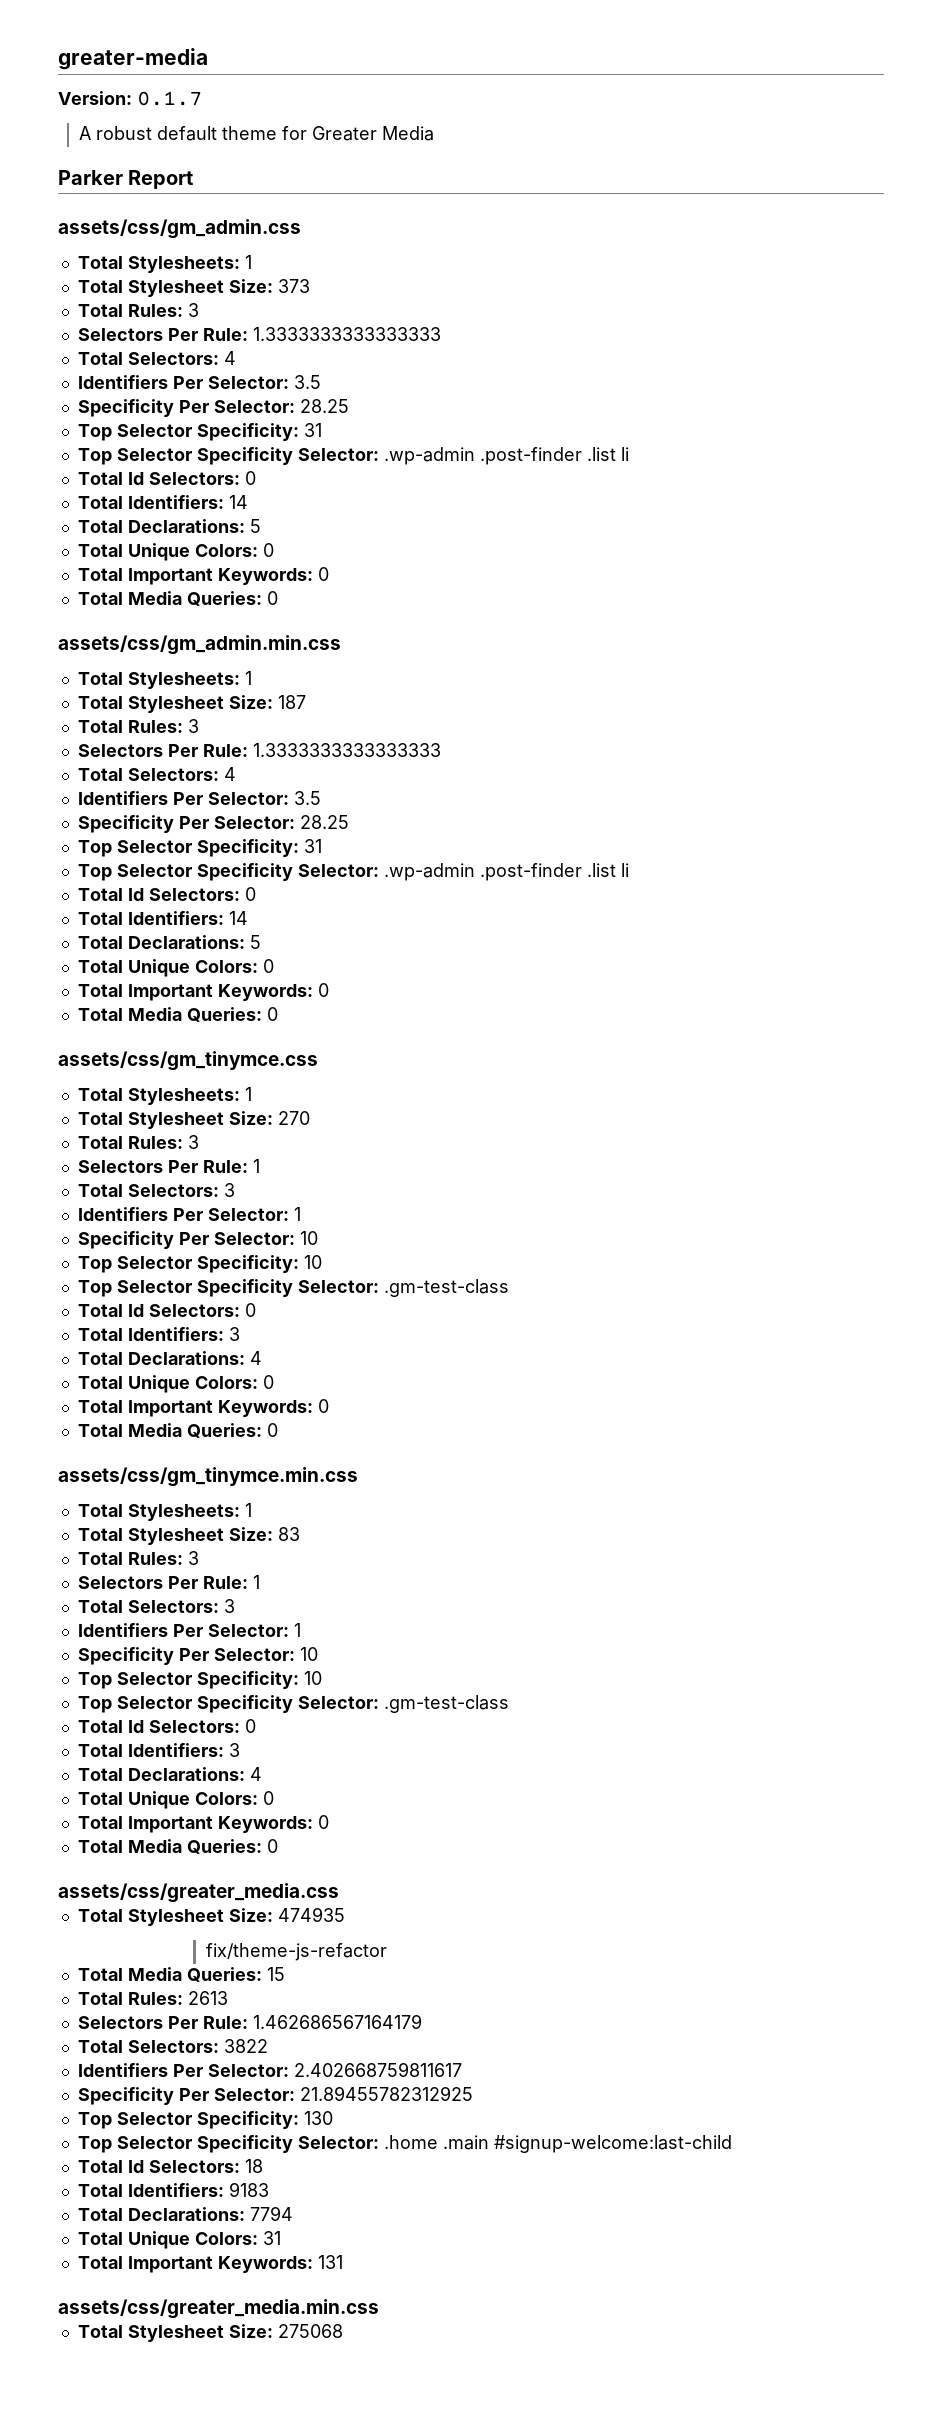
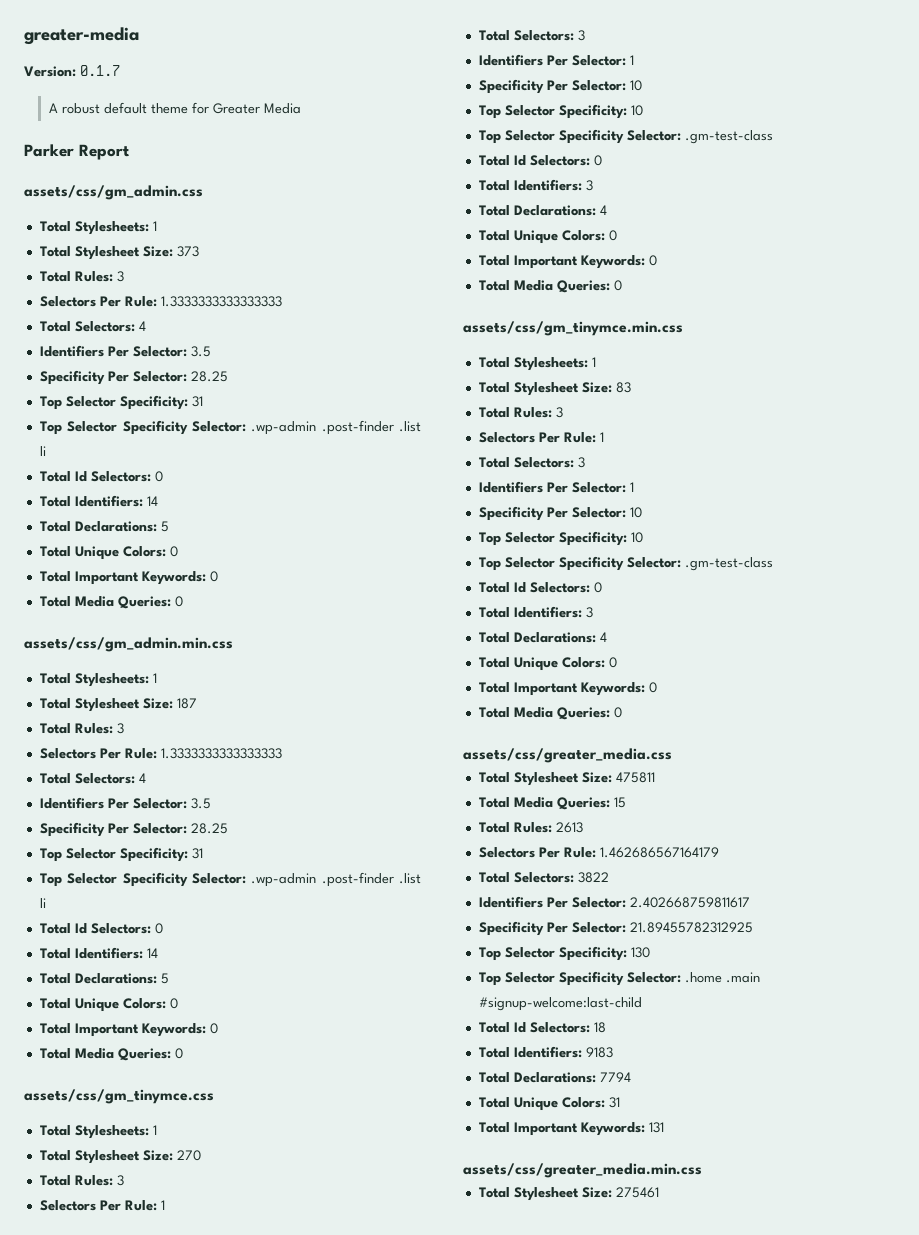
- Total Stylesheet Size: 474935
- fix/theme-js-refactor
+ Total Stylesheet Size: 475811
- Total Stylesheet Size: 275068
+ Total Stylesheet Size: 275461

